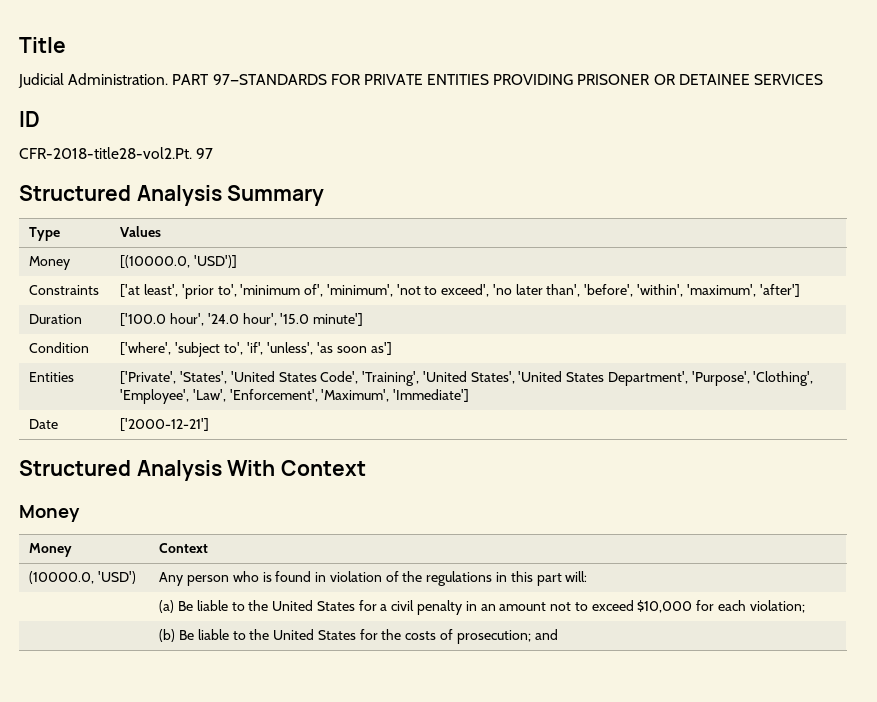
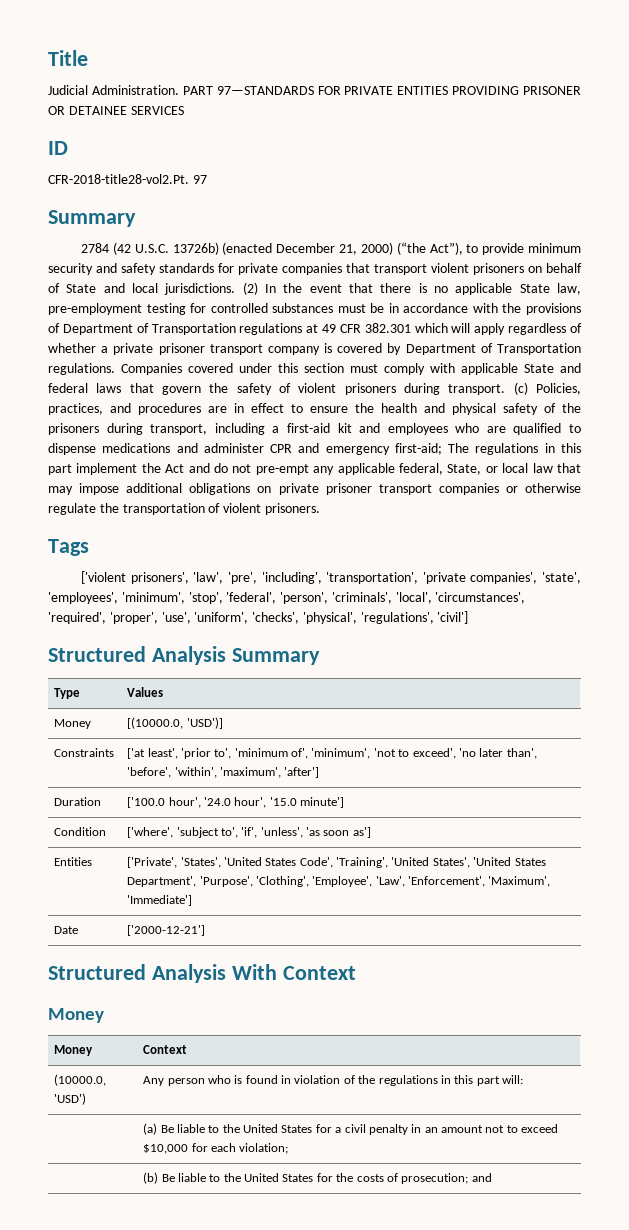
  CFR-2018-title28-vol2.Pt. 97
+ Summary
+ 2784 (42 U.S.C. 13726b) (enacted December 21, 2000) (“the Act”), to provide minimum security and safety standards for private companies that transport violent prisoners on behalf of State and local jurisdictions. (2) In the event that there is no applicable State law, pre-employment testing for controlled substances must be in accordance with the provisions of Department of Transportation regulations at 49 CFR 382.301 which will apply regardless of whether a private prisoner transport company is covered by Department of Transportation regulations. Companies covered under this section must comply with applicable State and federal laws that govern the safety of violent prisoners during transport. (c) Policies, practices, and procedures are in effect to ensure the health and physical safety of the prisoners during transport, including a first-aid kit and employees who are qualified to dispense medications and administer CPR and emergency first-aid; The regulations in this part implement the Act and do not pre-empt any applicable federal, State, or local law that may impose additional obligations on private prisoner transport companies or otherwise regulate the transportation of violent prisoners.
+ Tags
+ ['violent prisoners', 'law', 'pre', 'including', 'transportation', 'private companies', 'state', 'employees', 'minimum', 'stop', 'federal', 'person', 'criminals', 'local', 'circumstances', 'required', 'proper', 'use', 'uniform', 'checks', 'physical', 'regulations', 'civil']

